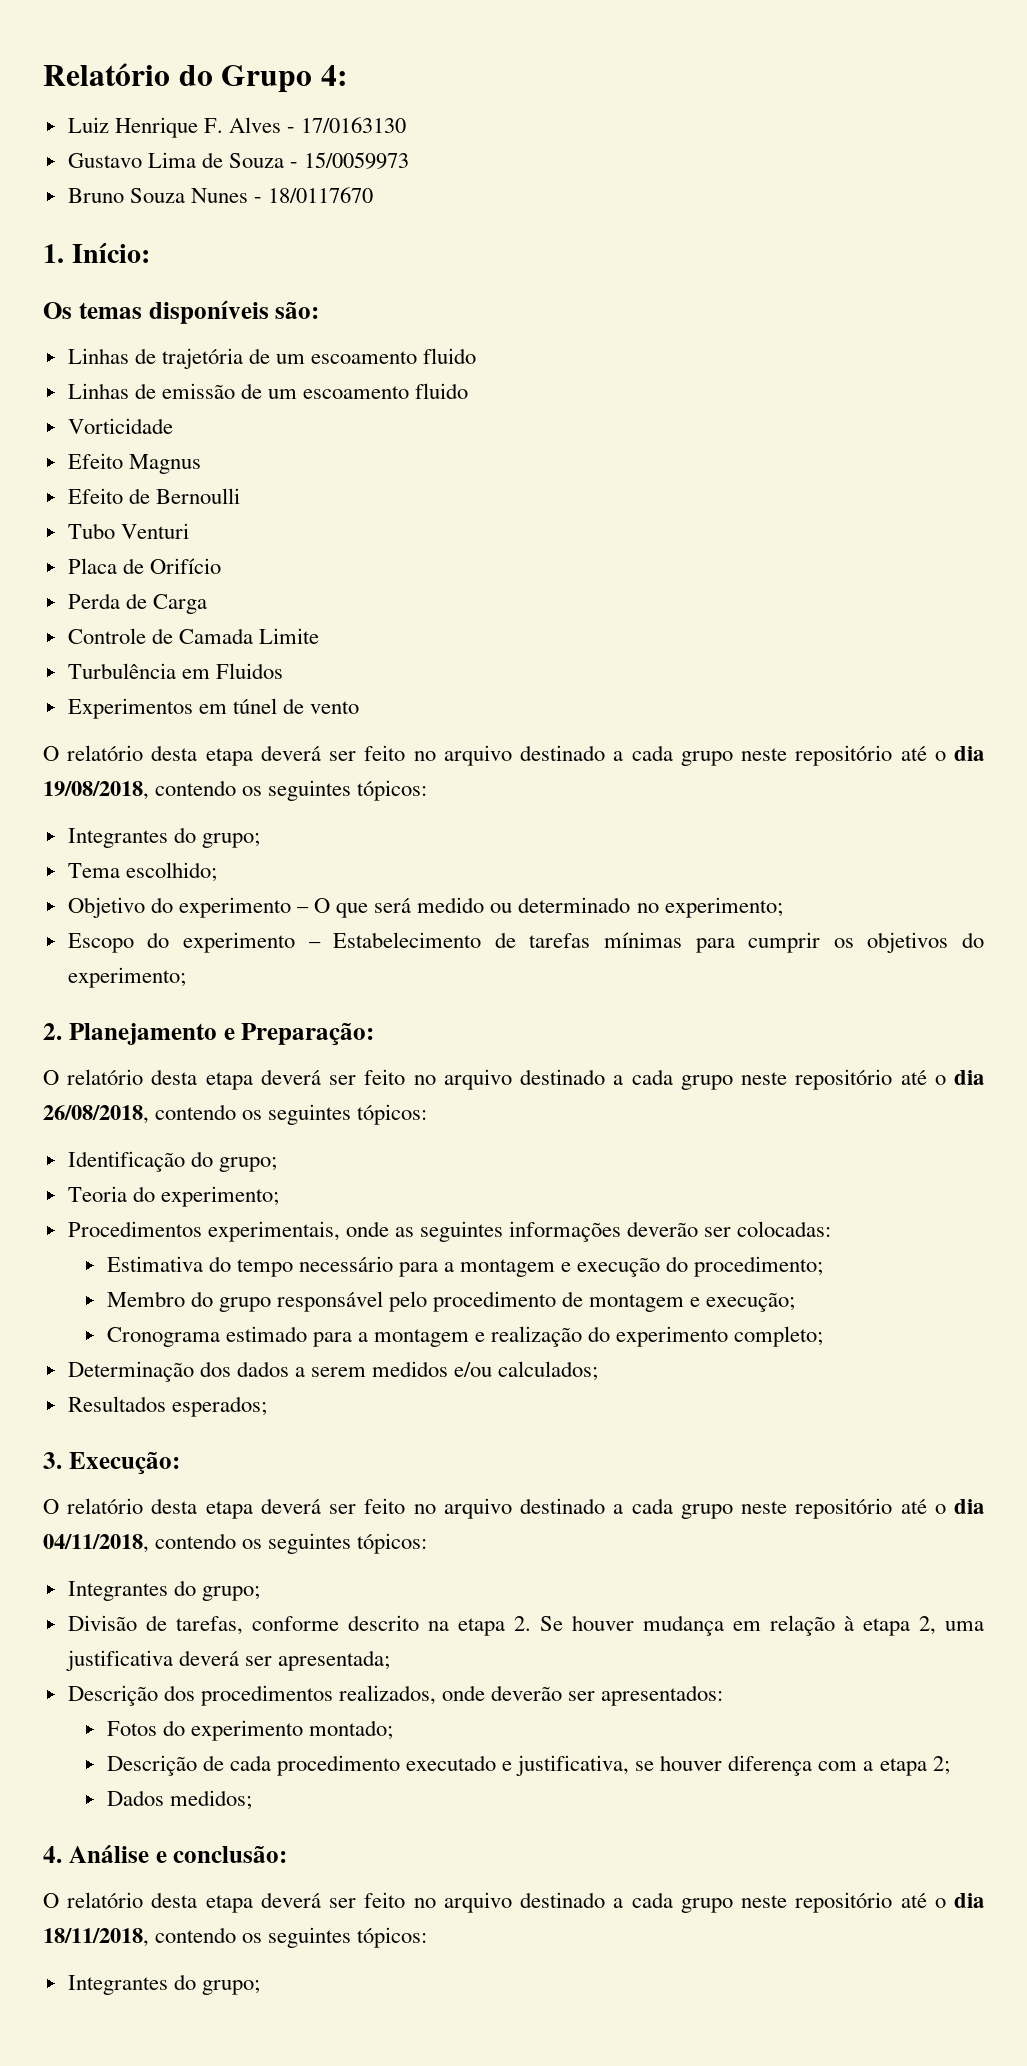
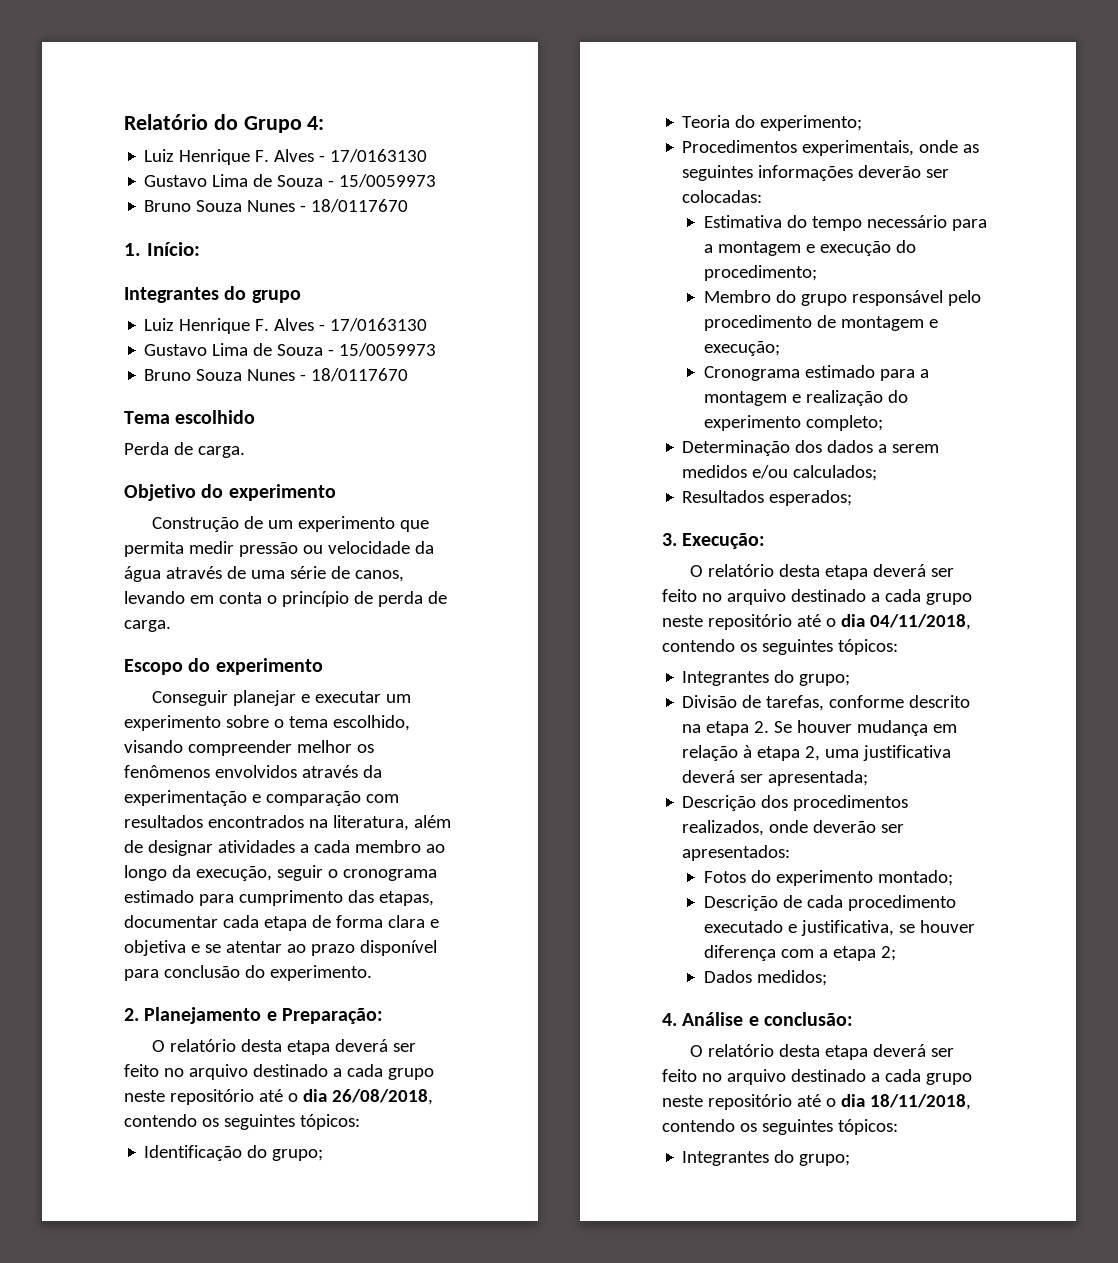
- Os temas disponíveis são:
- Linhas de trajetória de um escoamento fluido
- Linhas de emissão de um escoamento fluido
- Vorticidade
- Efeito Magnus
- Efeito de Bernoulli
- Tubo Venturi
- Placa de Orifício
- Perda de Carga
- Controle de Camada Limite
- Turbulência em Fluidos
- Experimentos em túnel de vento
- O relatório desta etapa deverá ser feito no arquivo destinado a cada grupo neste repositório até o dia 19/08/2018, contendo os seguintes tópicos:
- Integrantes do grupo;
- Tema escolhido;
- Objetivo do experimento – O que será medido ou determinado no experimento;
- Escopo do experimento – Estabelecimento de tarefas mínimas para cumprir os objetivos do experimento;
+ Integrantes do grupo
+ Luiz Henrique F. Alves - 17/0163130
+ Gustavo Lima de Souza - 15/0059973
+ Bruno Souza Nunes - 18/0117670
+ Tema escolhido
+ Perda de carga.
+ Objetivo do experimento
+ Construção de um experimento que permita medir pressão ou velocidade da água através de uma série de canos, levando em conta o princípio de perda de carga.
+ Escopo do experimento
+ Conseguir planejar e executar um experimento sobre o tema escolhido, visando compreender melhor os fenômenos envolvidos através da experimentação e comparação com resultados encontrados na literatura, além de designar atividades a cada membro ao longo da execução, seguir o cronograma estimado para cumprimento das etapas, documentar cada etapa de forma clara e objetiva e se atentar ao prazo disponível para conclusão do experimento.

